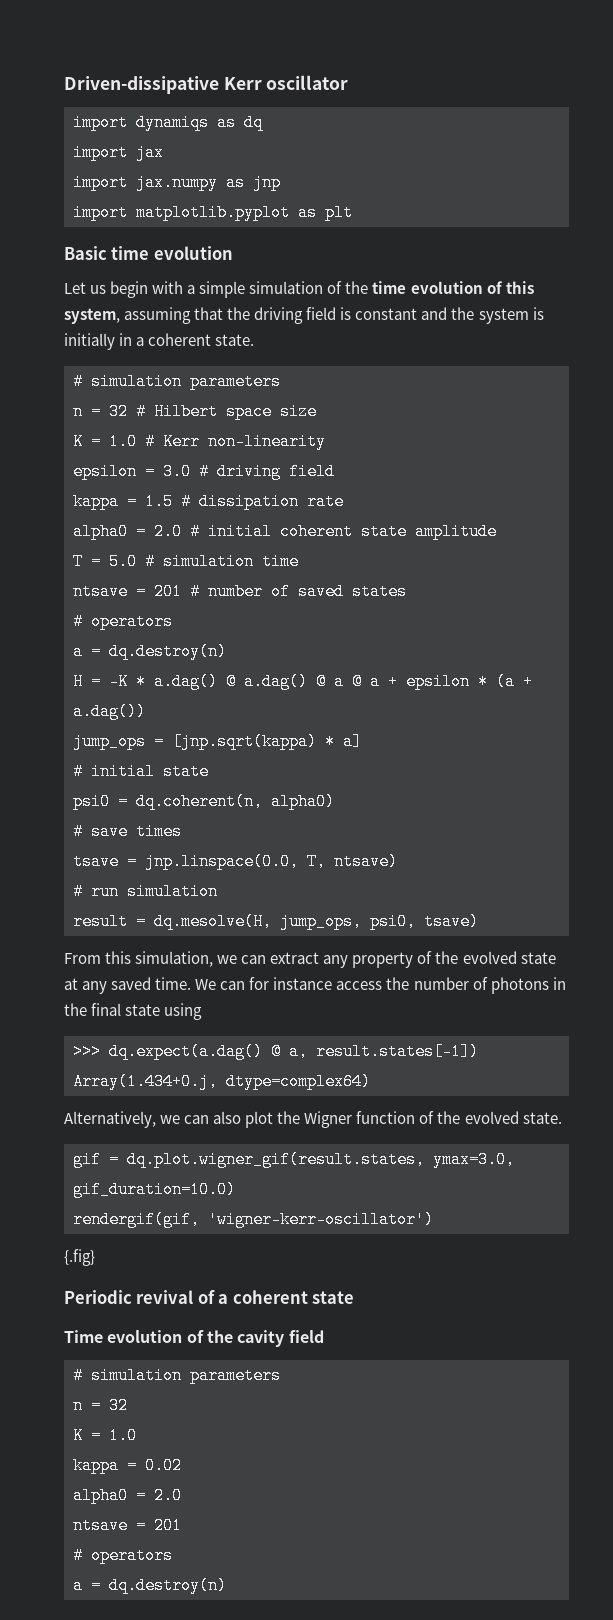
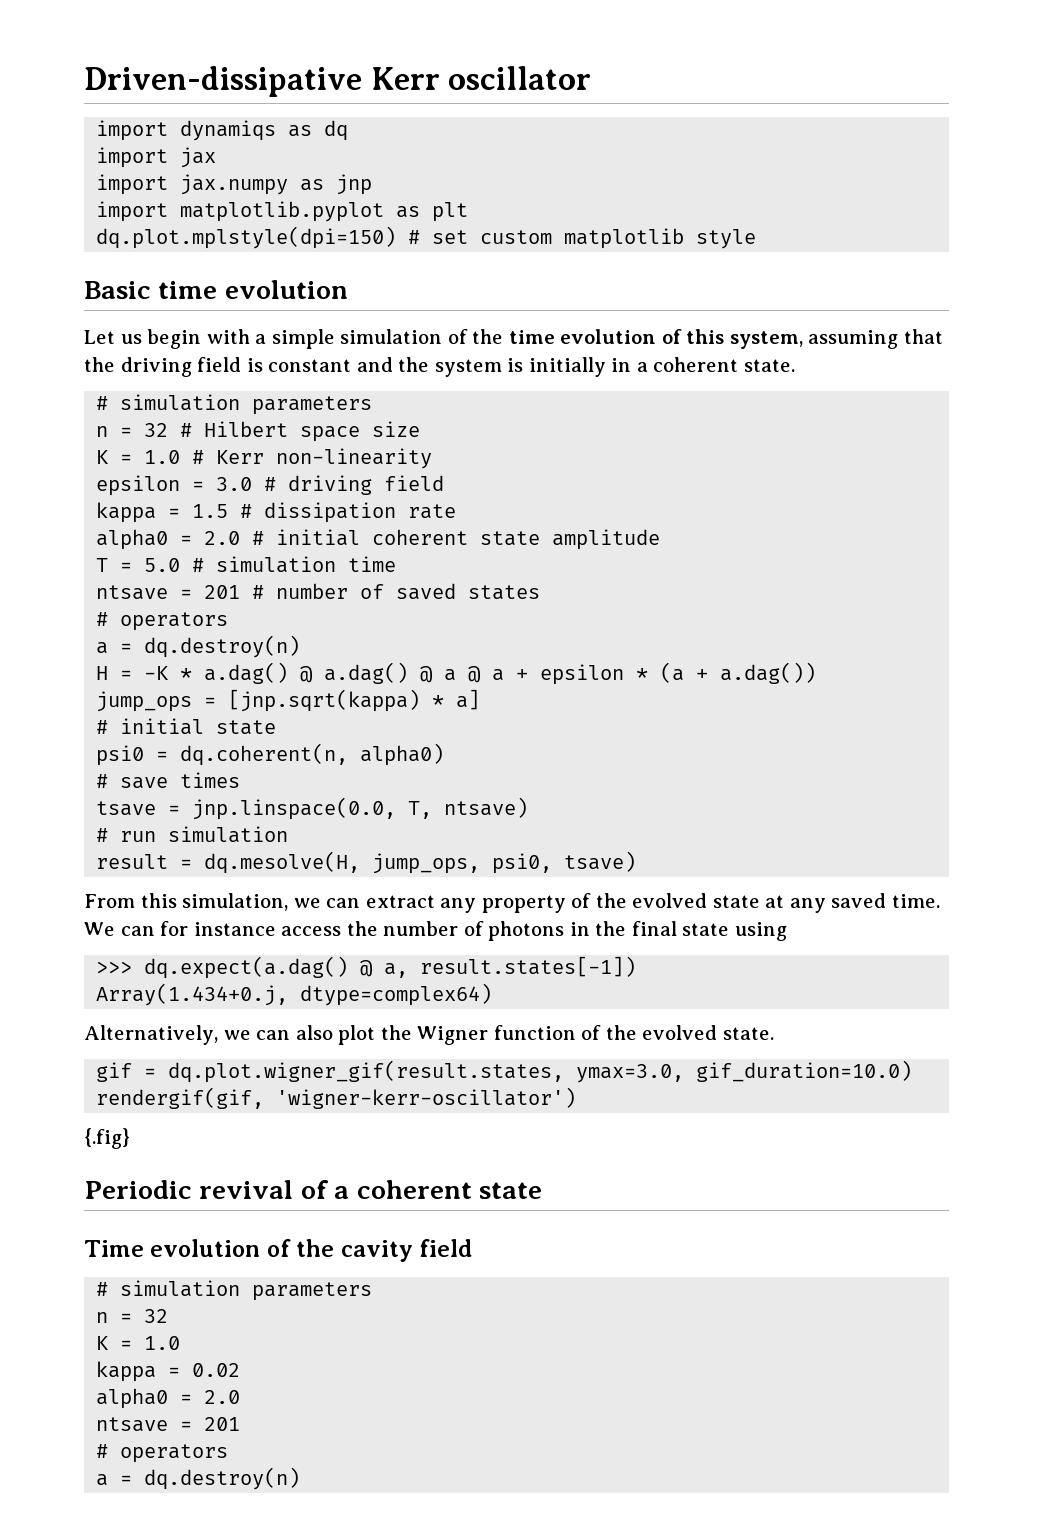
+ dq.plot.mplstyle(dpi=150) # set custom matplotlib style

